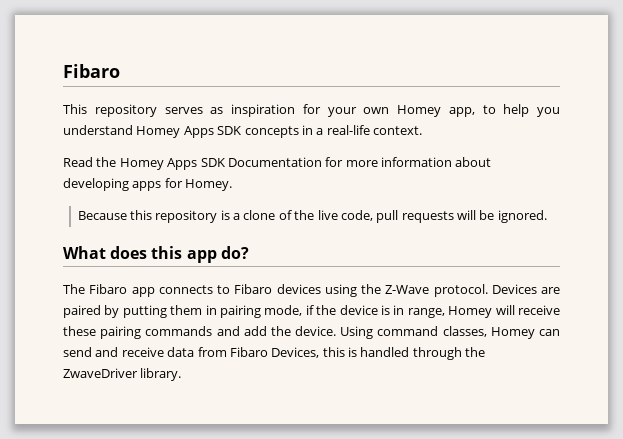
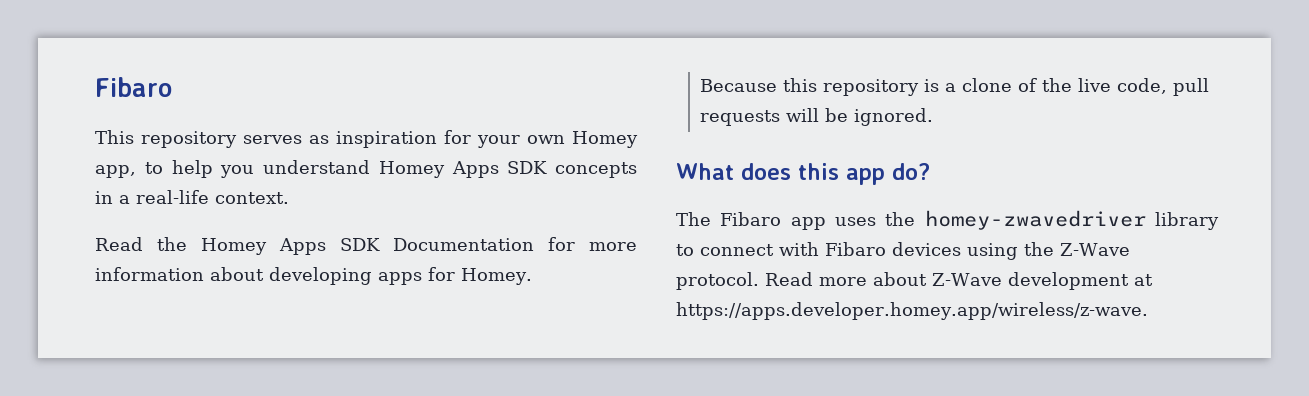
- The Fibaro app connects to Fibaro devices using the Z-Wave protocol.
+ The Fibaro app uses the homey-zwavedriver library to connect with Fibaro devices using the Z-Wave protocol.
- Devices are paired by putting them in pairing mode, if the device is in range, Homey will receive these pairing commands and add the device. Using command classes, Homey can send and receive data from Fibaro Devices, this is handled through the ZwaveDriver library.
+ Read more about Z-Wave development at https://apps.developer.homey.app/wireless/z-wave.

